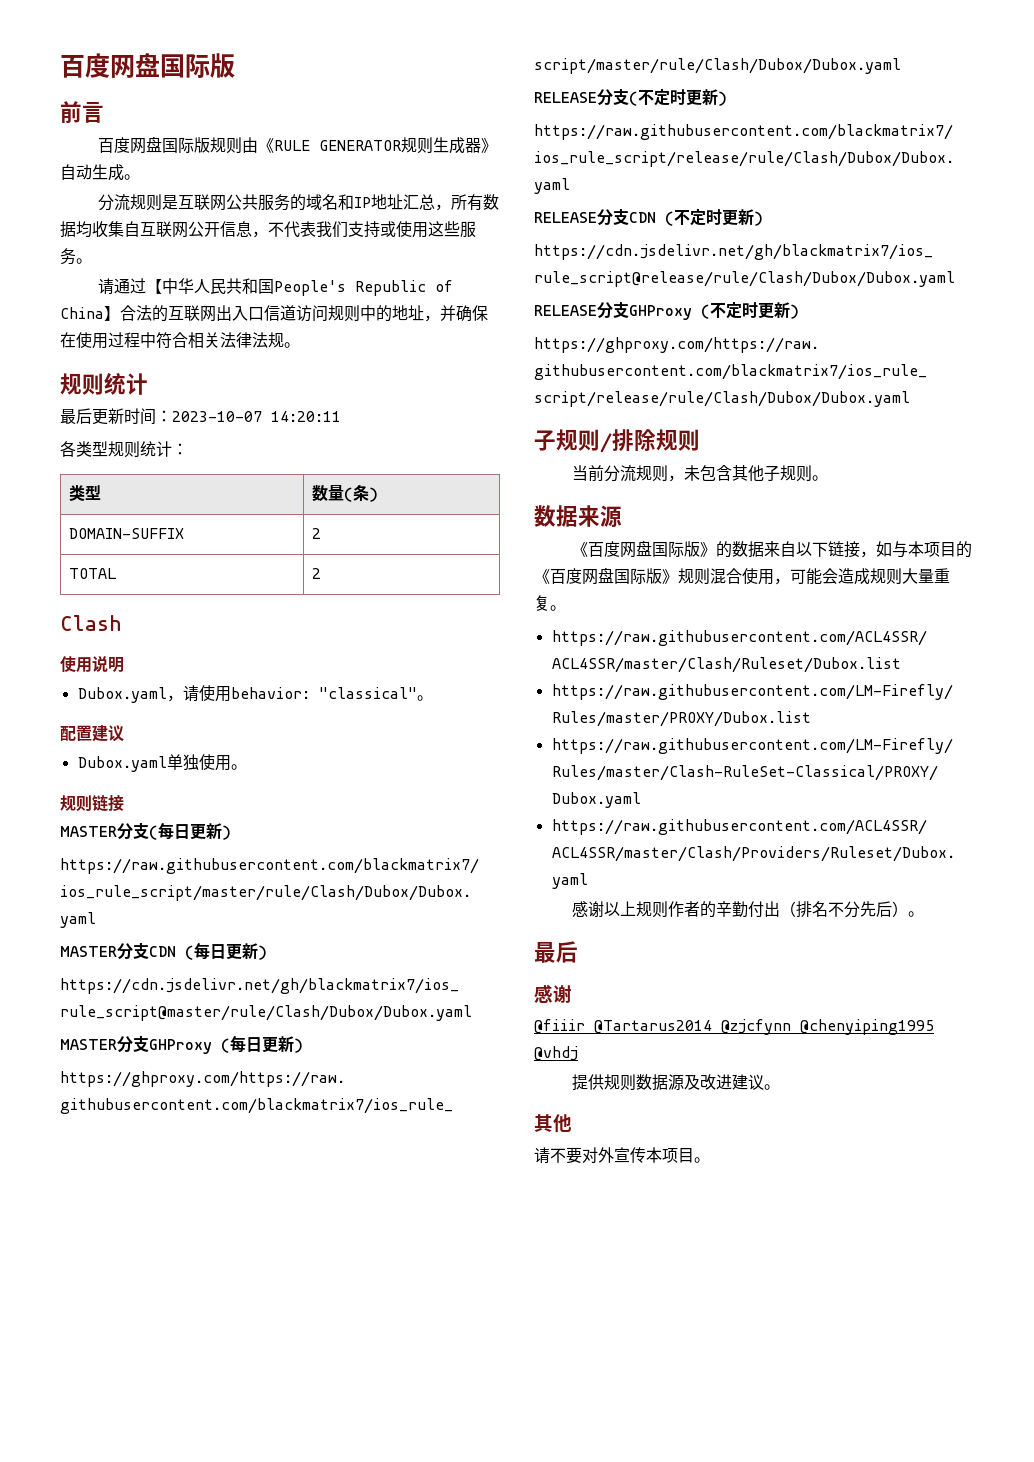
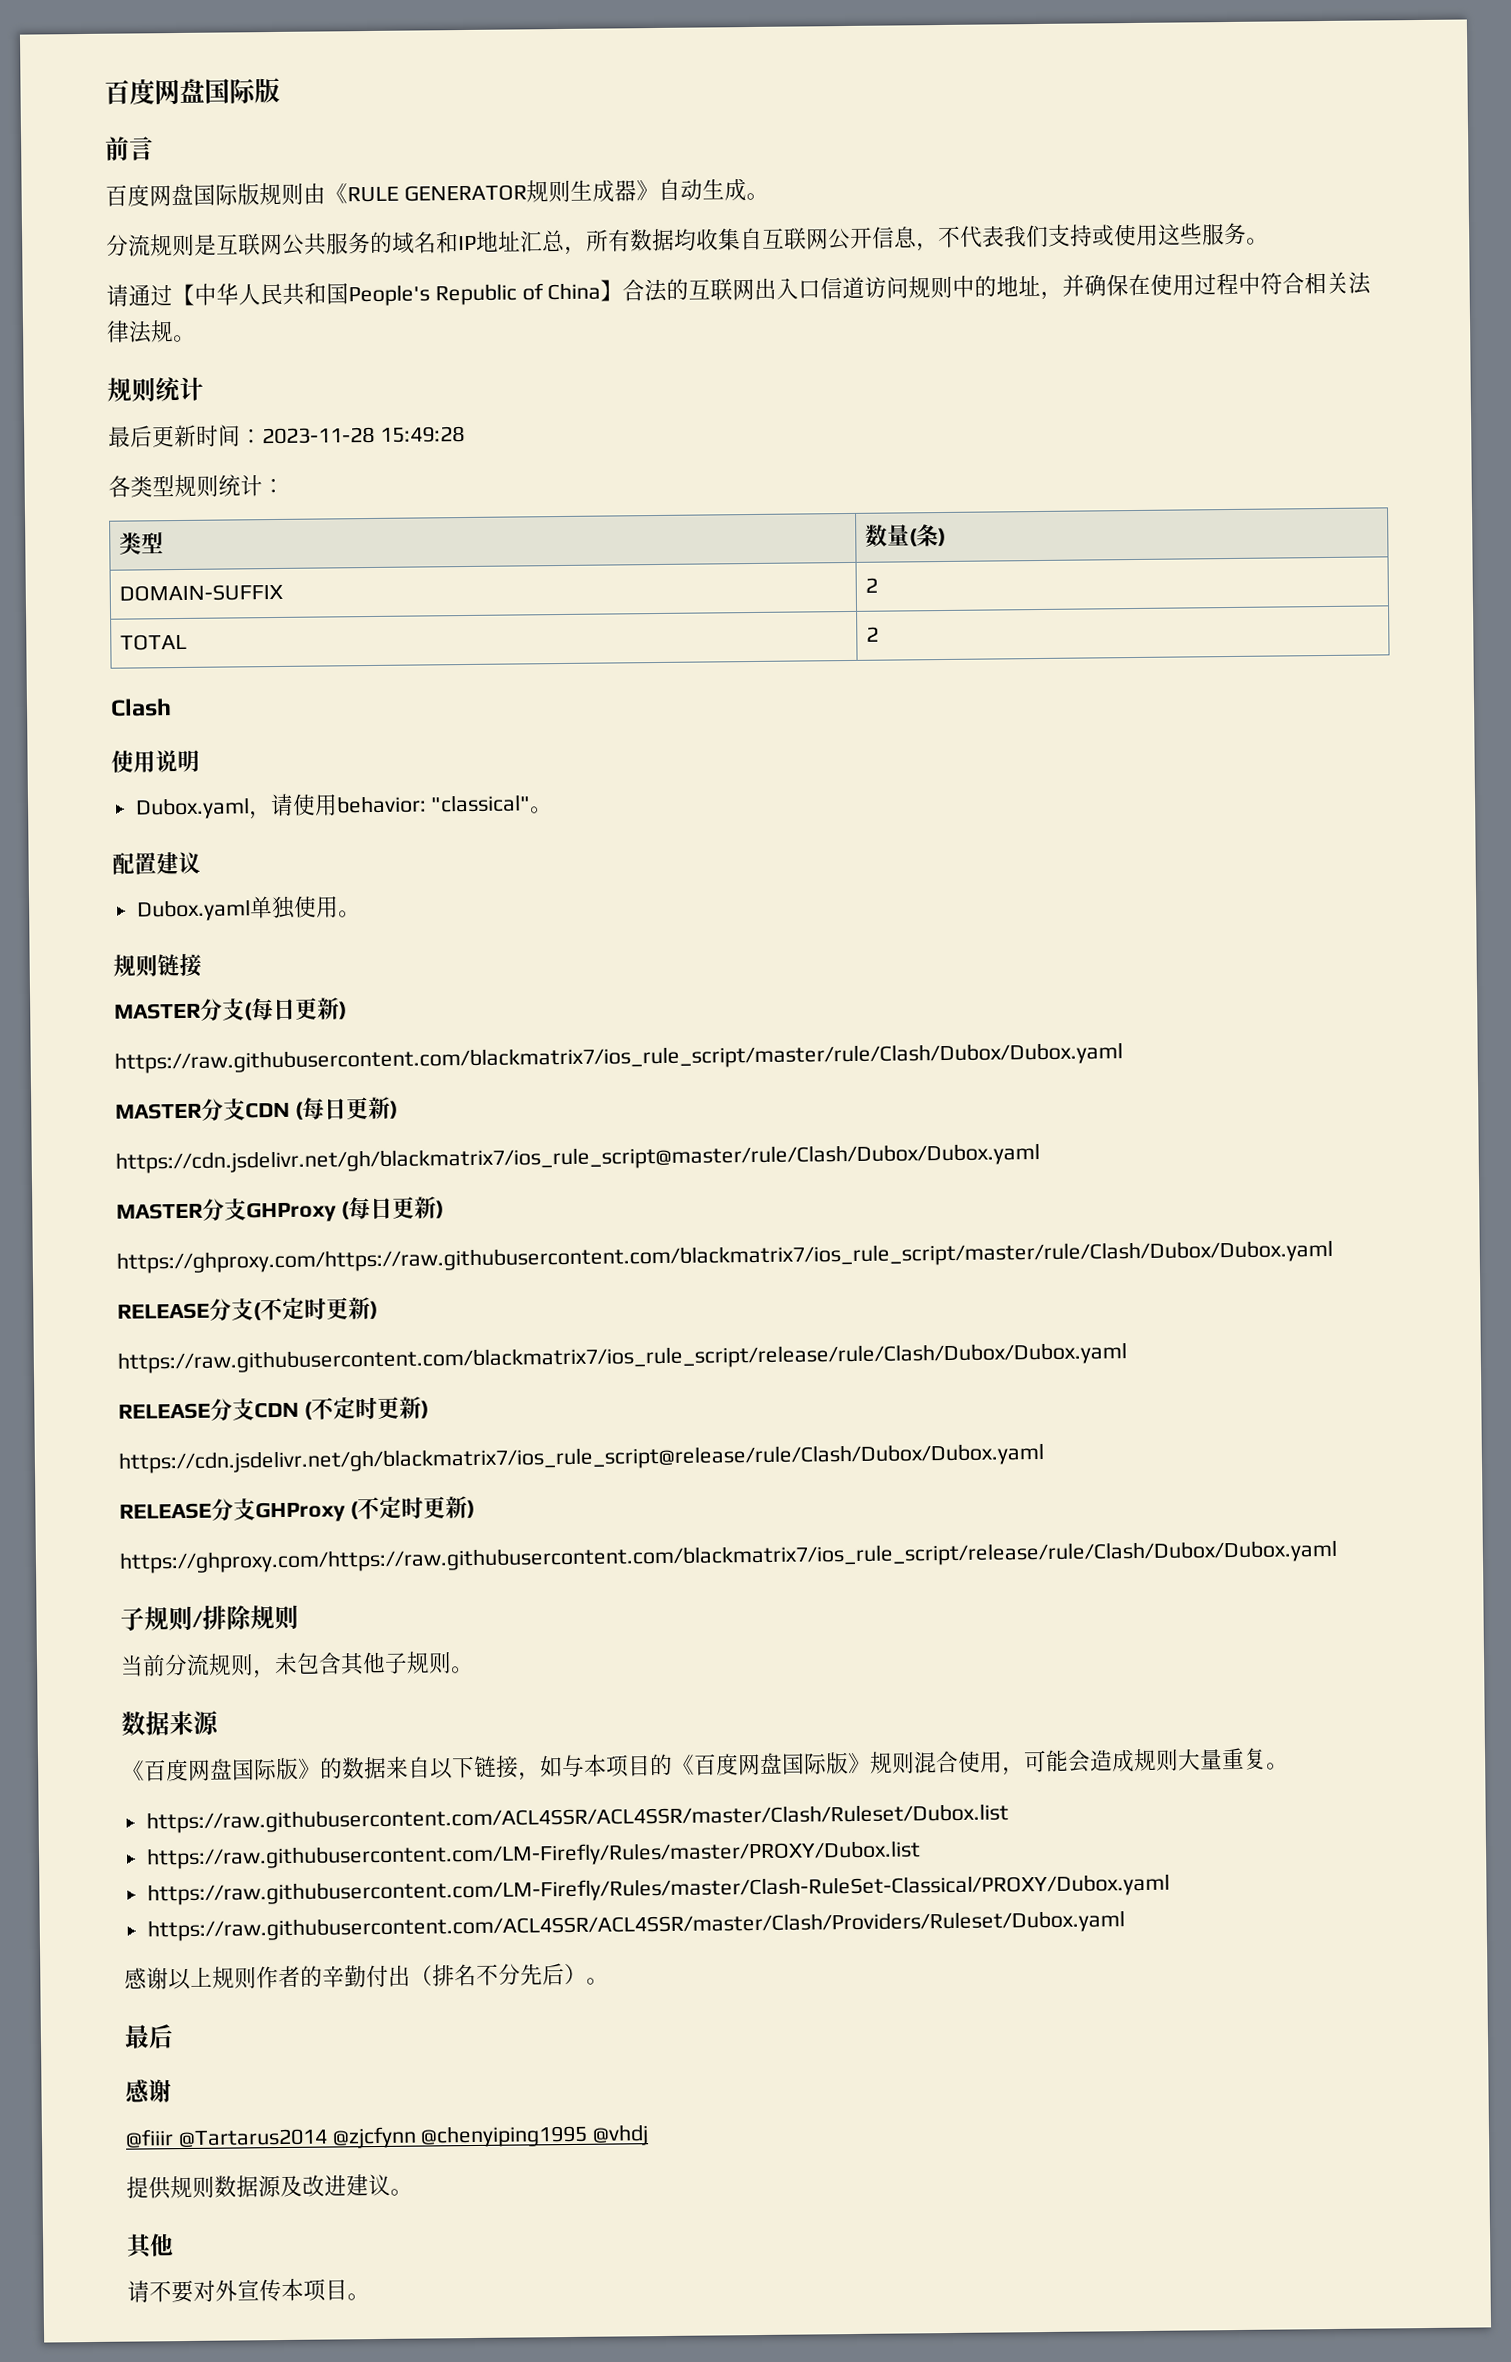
- 最后更新时间：2023-10-07 14:20:11
+ 最后更新时间：2023-11-28 15:49:28

